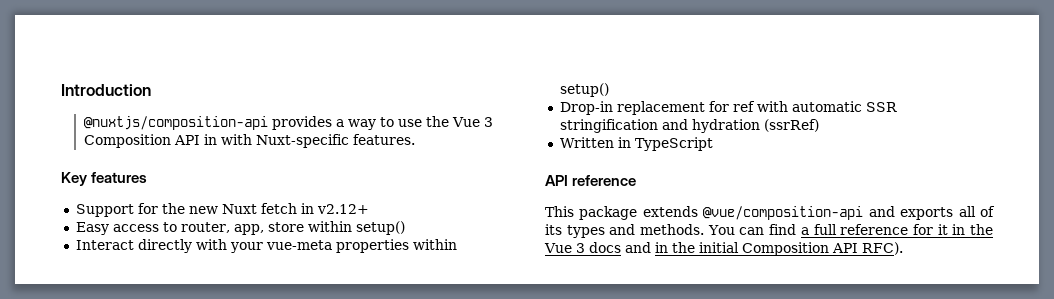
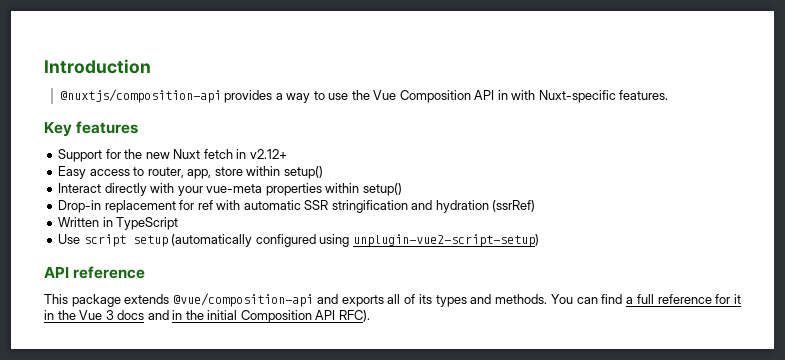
- @nuxtjs/composition-api provides a way to use the Vue 3 Composition API in with Nuxt-specific features.
+ @nuxtjs/composition-api provides a way to use the Vue Composition API in with Nuxt-specific features.
+ Use script setup (automatically configured using unplugin-vue2-script-setup)

